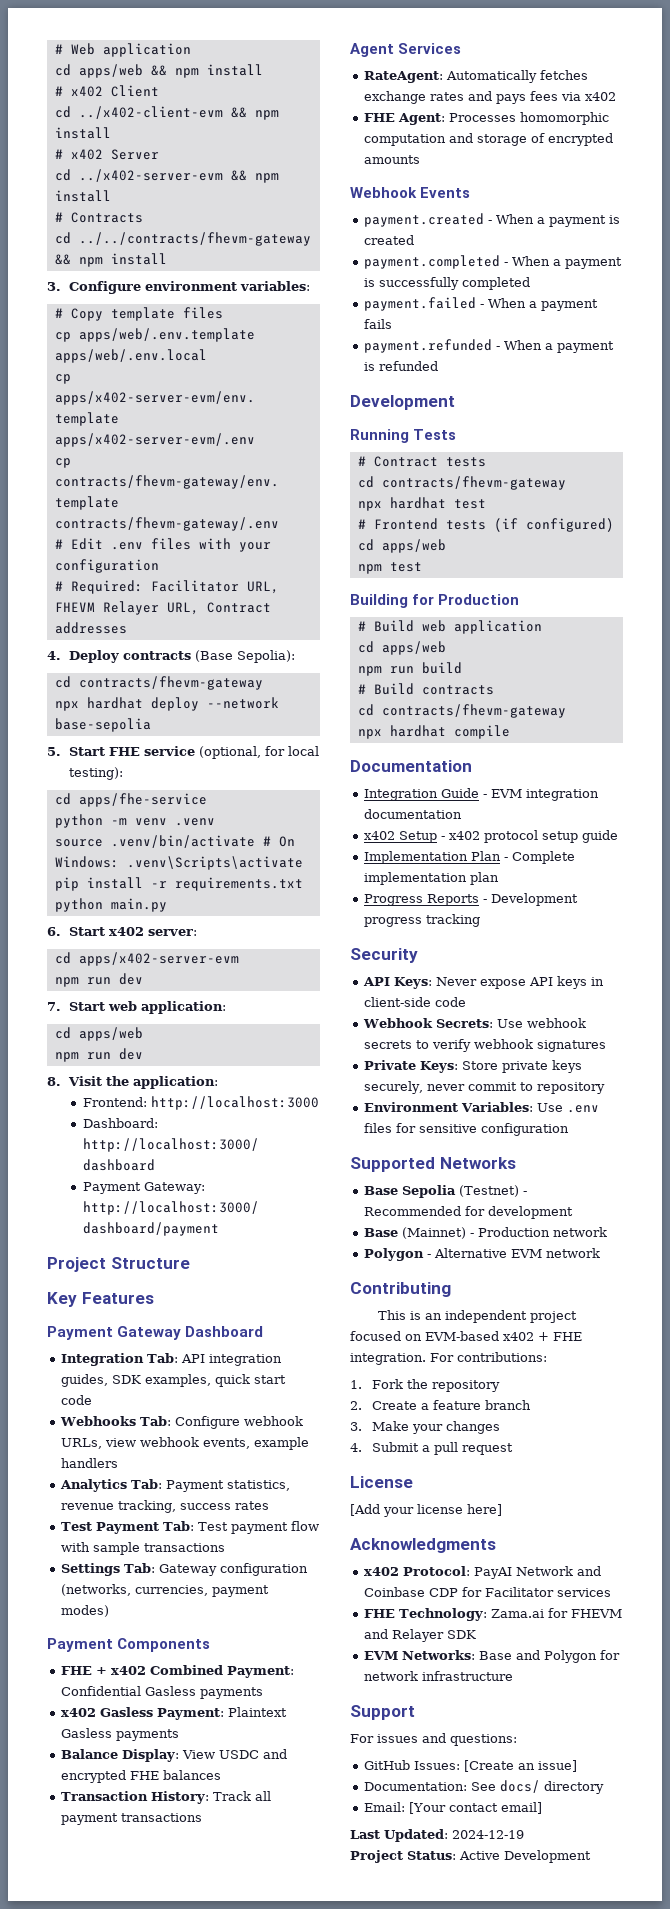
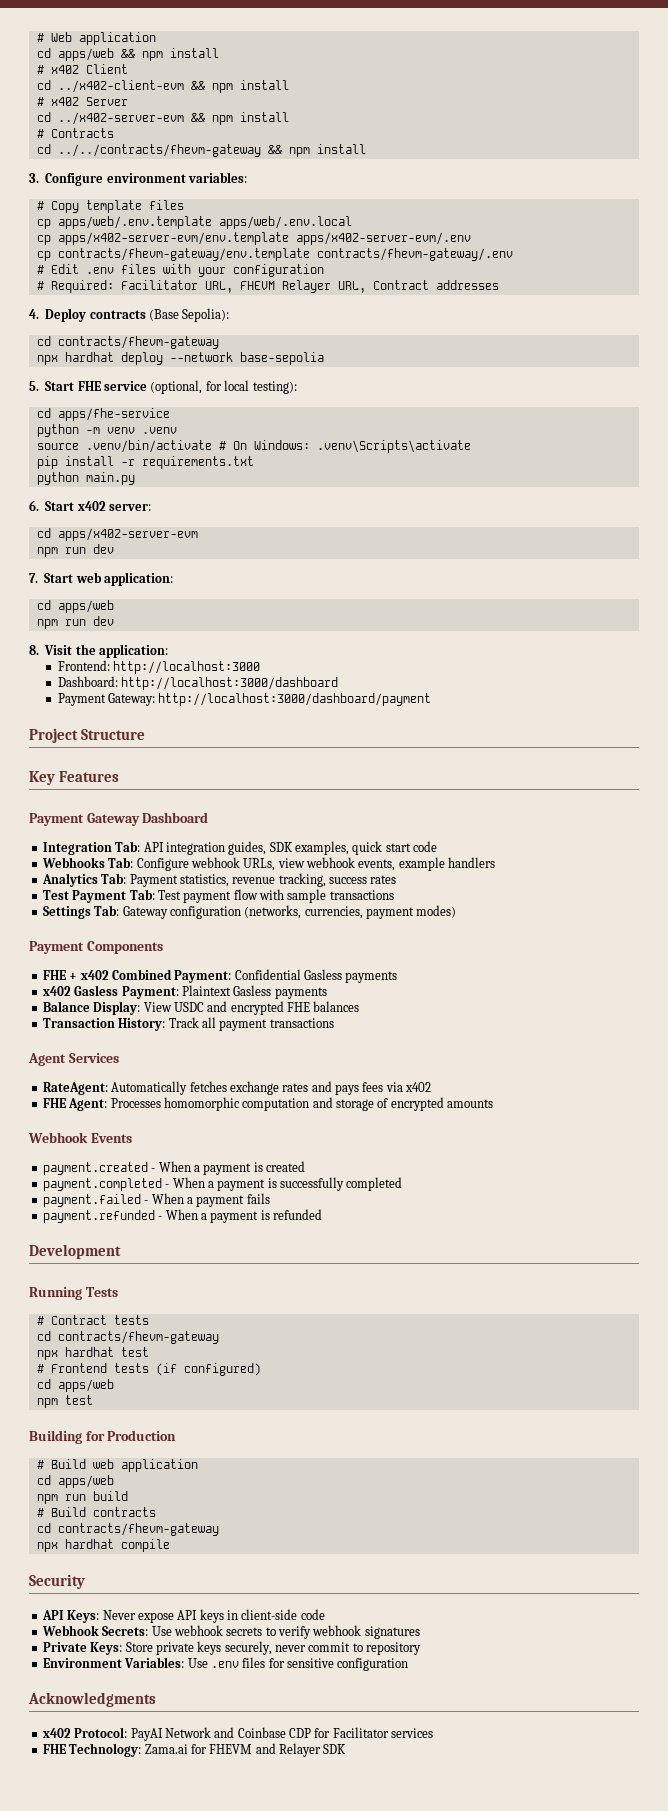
- Documentation
- Integration Guide - EVM integration documentation
- x402 Setup - x402 protocol setup guide
- Implementation Plan - Complete implementation plan
- Progress Reports - Development progress tracking
- Supported Networks
- Base Sepolia (Testnet) - Recommended for development
- Base (Mainnet) - Production network
- Polygon - Alternative EVM network
- Contributing
- This is an independent project focused on EVM-based x402 + FHE integration. For contributions:
- 1. Fork the repository
- 2. Create a feature branch
- 3. Make your changes
- 4. Submit a pull request
- License
- [Add your license here]
- EVM Networks: Base and Polygon for network infrastructure
- Support
- For issues and questions:
- GitHub Issues: [Create an issue]
- Documentation: See docs/ directory
- Email: [Your contact email]
- Last Updated: 2024-12-19
- Project Status: Active Development

